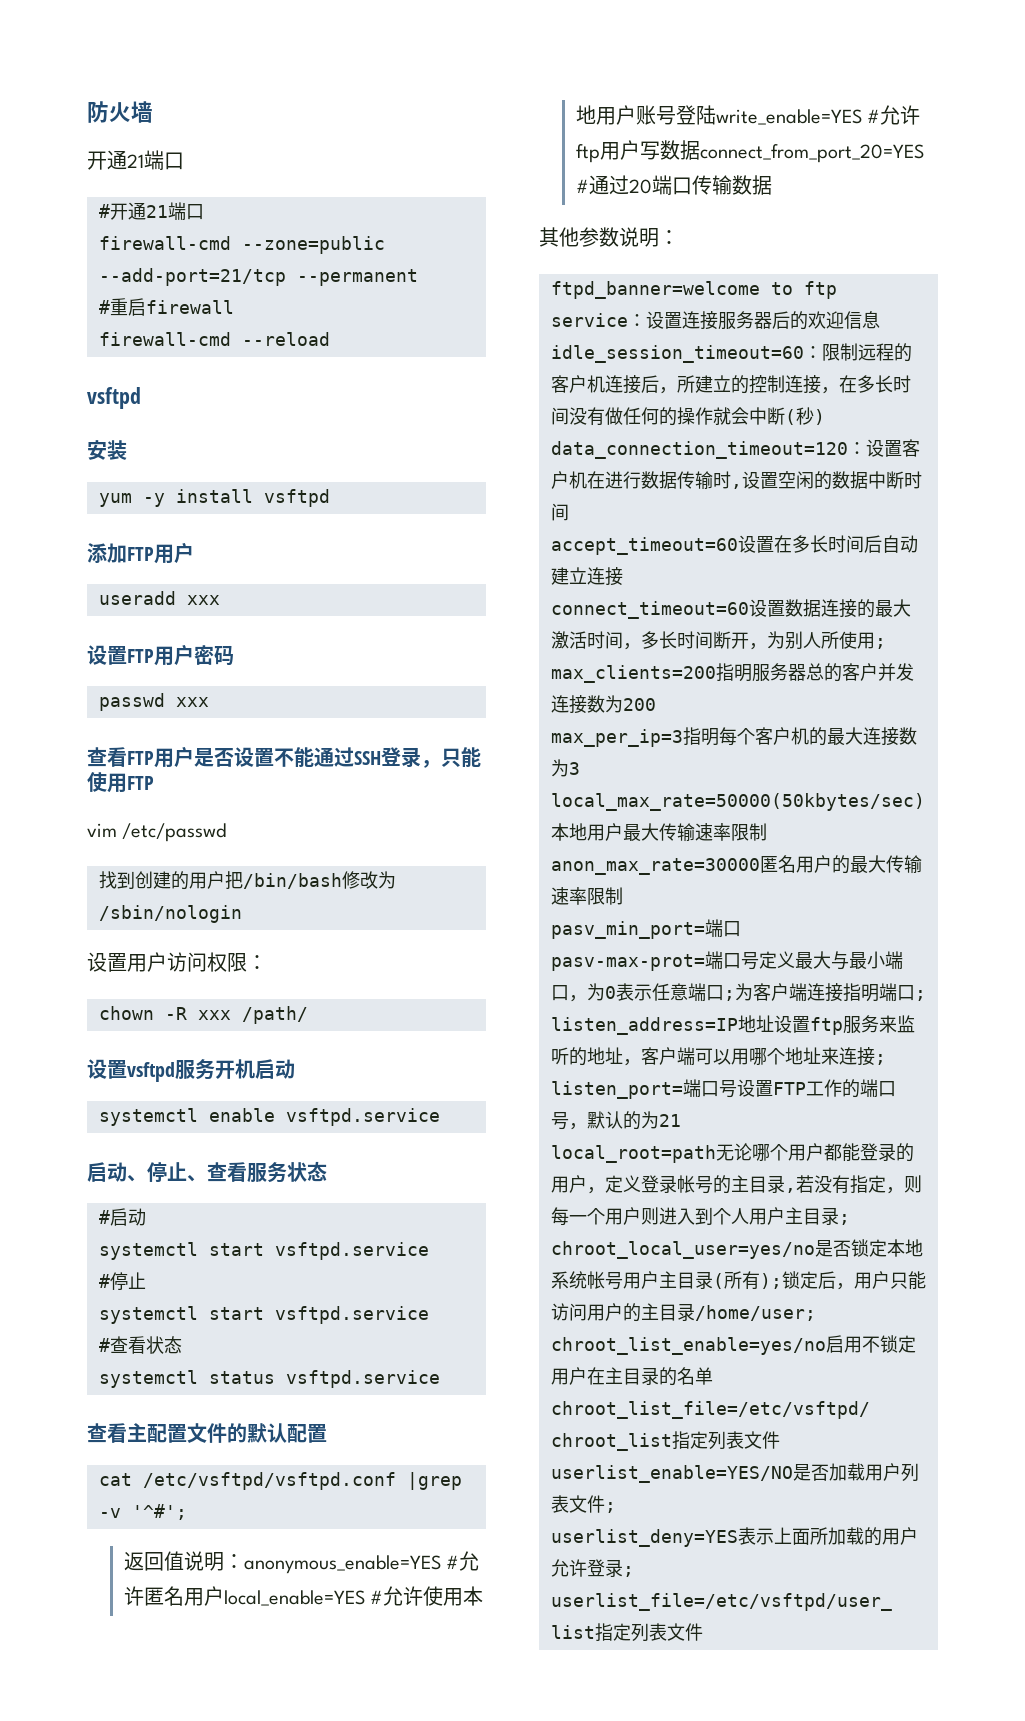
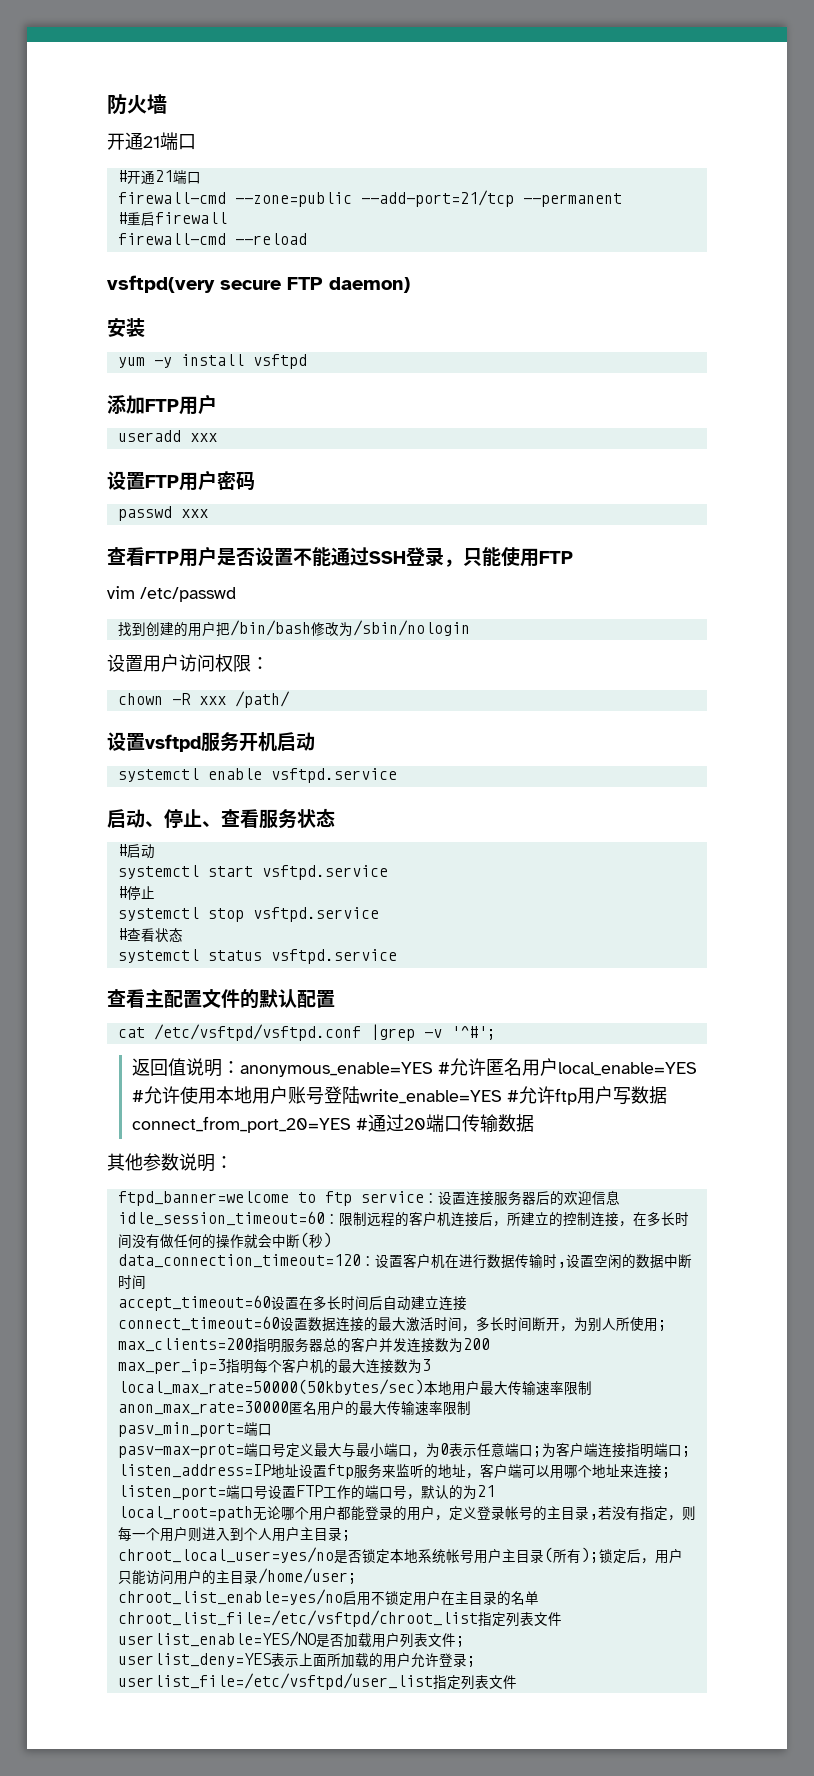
  firewall-cmd --reload
- vsftpd
+ vsftpd(very secure FTP daemon)
  #停止
- systemctl start vsftpd.service
+ systemctl stop vsftpd.service

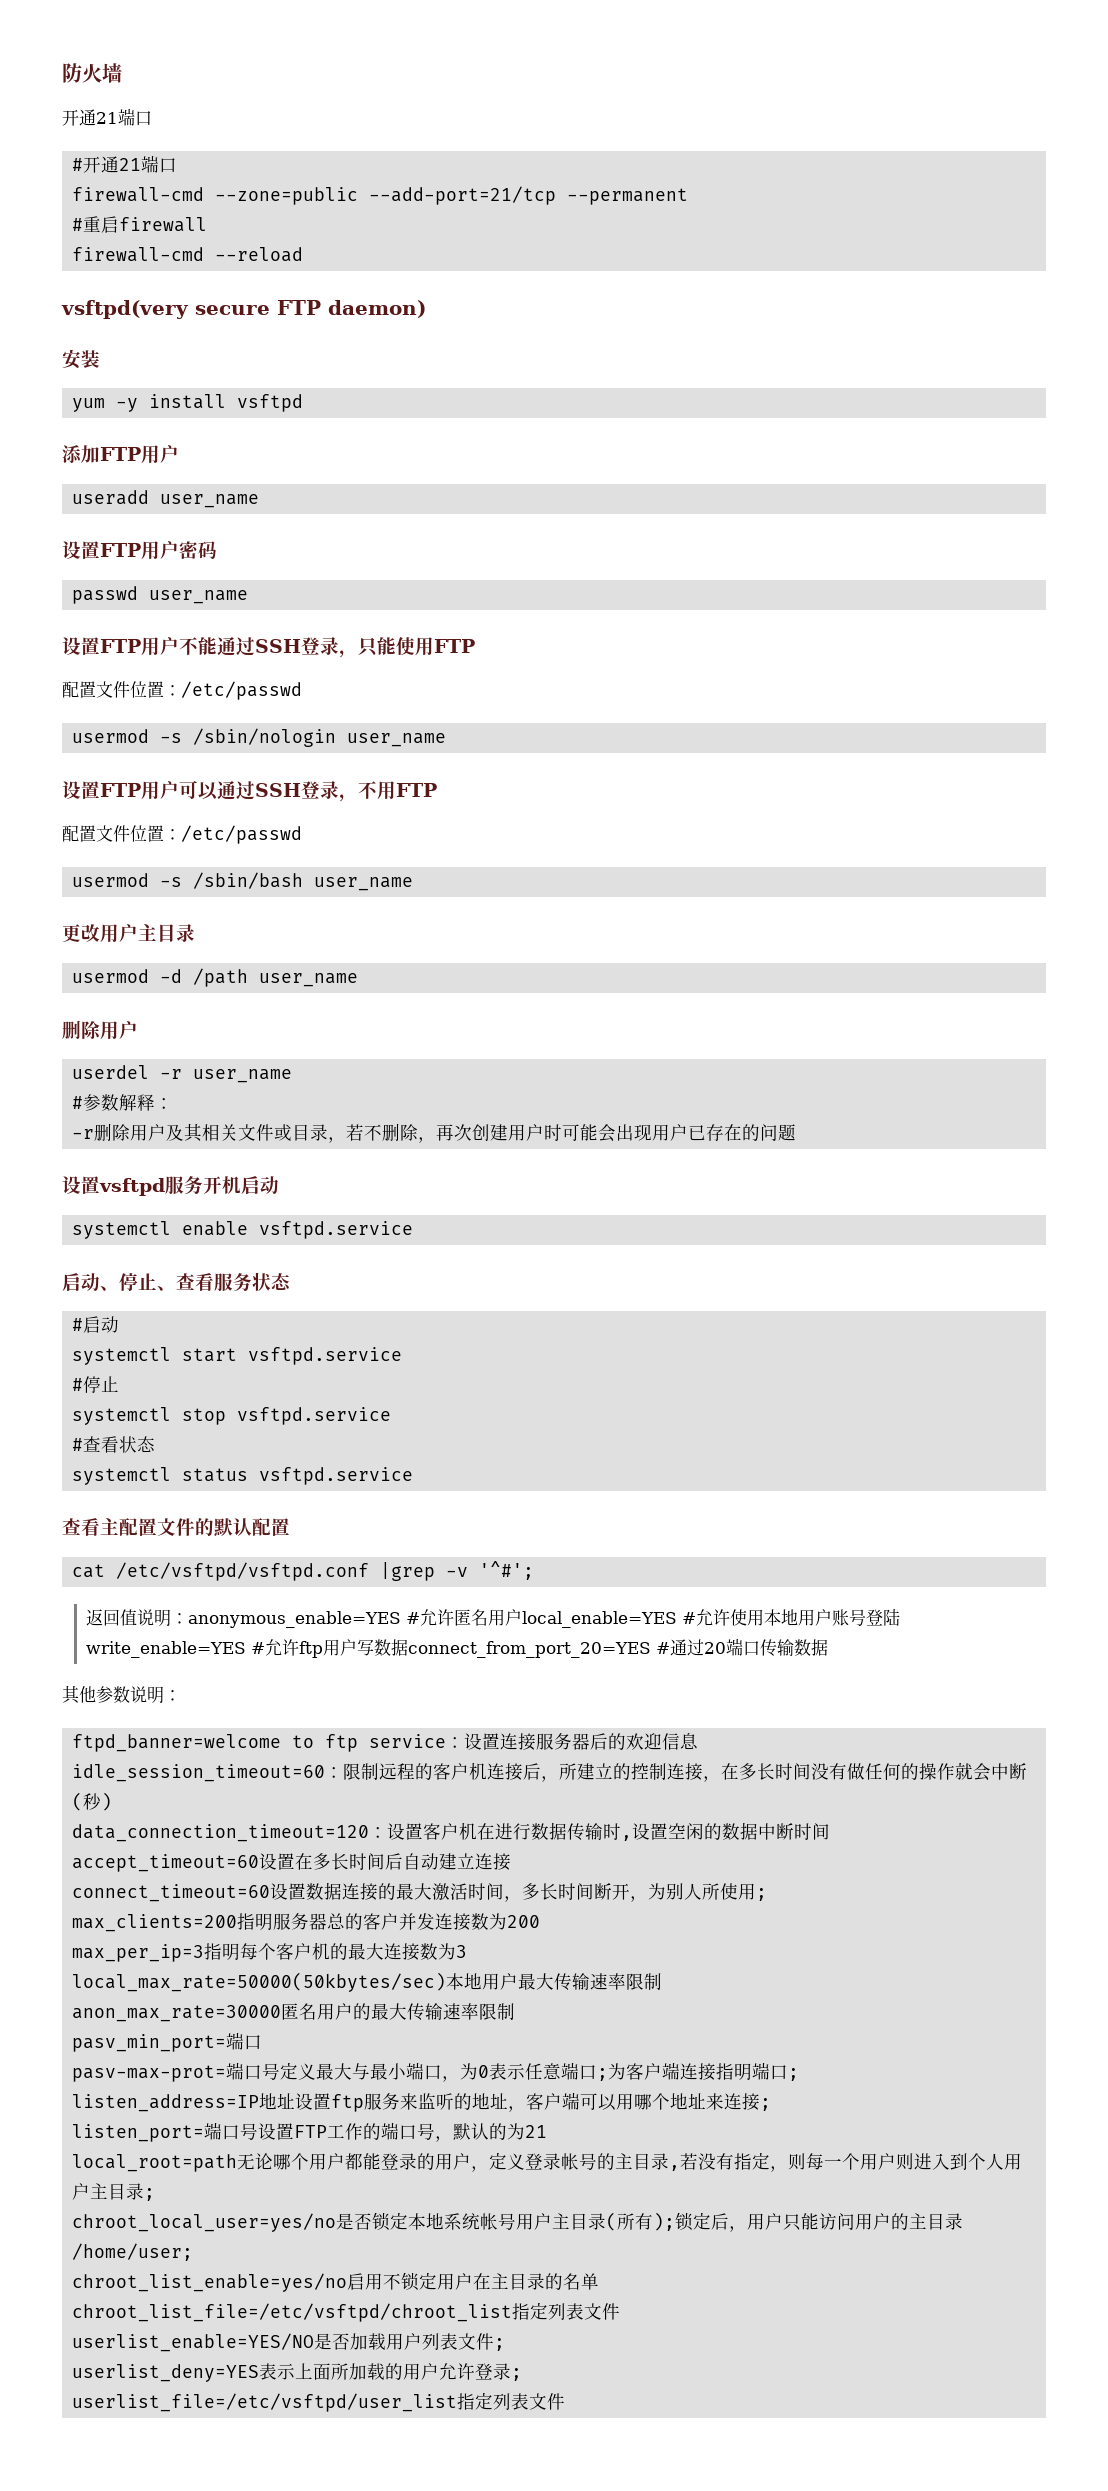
- useradd xxx
+ useradd user_name
- passwd xxx
- 查看FTP用户是否设置不能通过SSH登录，只能使用FTP
- vim /etc/passwd
- 找到创建的用户把/bin/bash修改为/sbin/nologin
- 设置用户访问权限：
- chown -R xxx /path/
+ passwd user_name
+ 设置FTP用户不能通过SSH登录，只能使用FTP
+ 配置文件位置：/etc/passwd
+ usermod -s /sbin/nologin user_name
+ 设置FTP用户可以通过SSH登录，不用FTP
+ 配置文件位置：/etc/passwd
+ usermod -s /sbin/bash user_name
+ 更改用户主目录
+ usermod -d /path user_name
+ 删除用户
+ userdel -r user_name
+ #参数解释：
+ -r删除用户及其相关文件或目录，若不删除，再次创建用户时可能会出现用户已存在的问题

